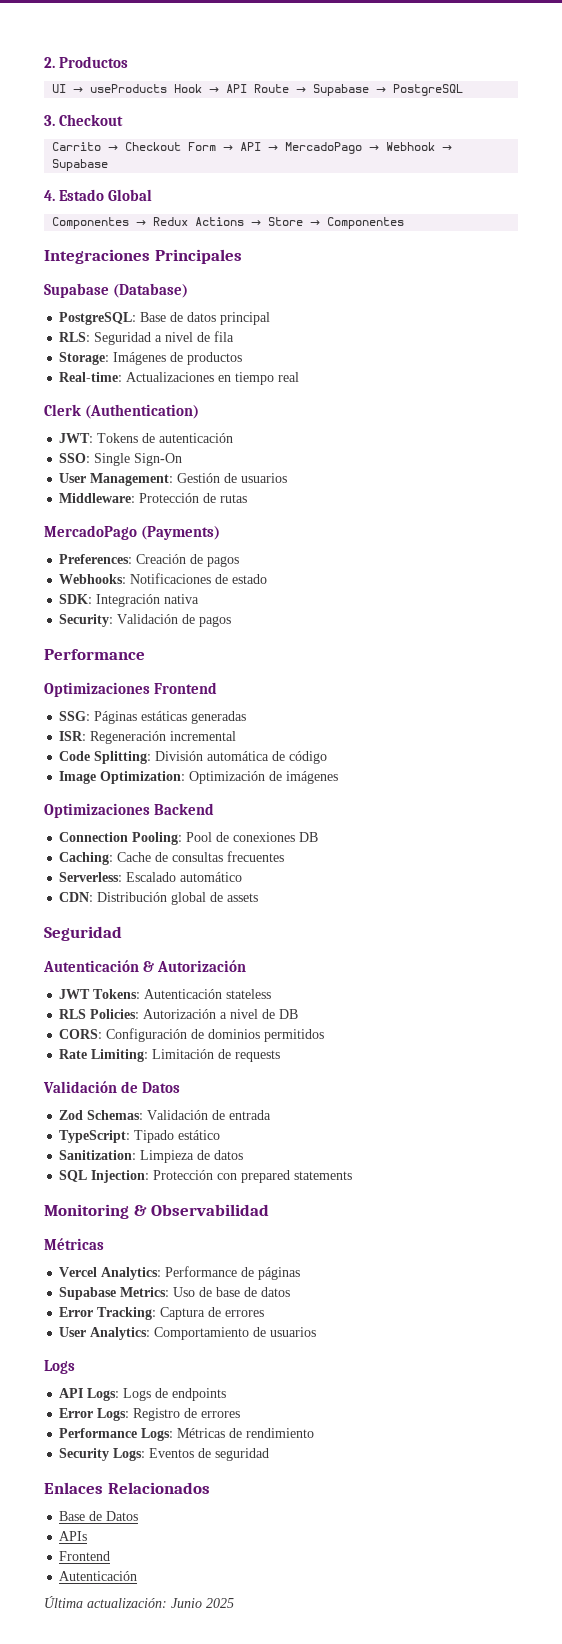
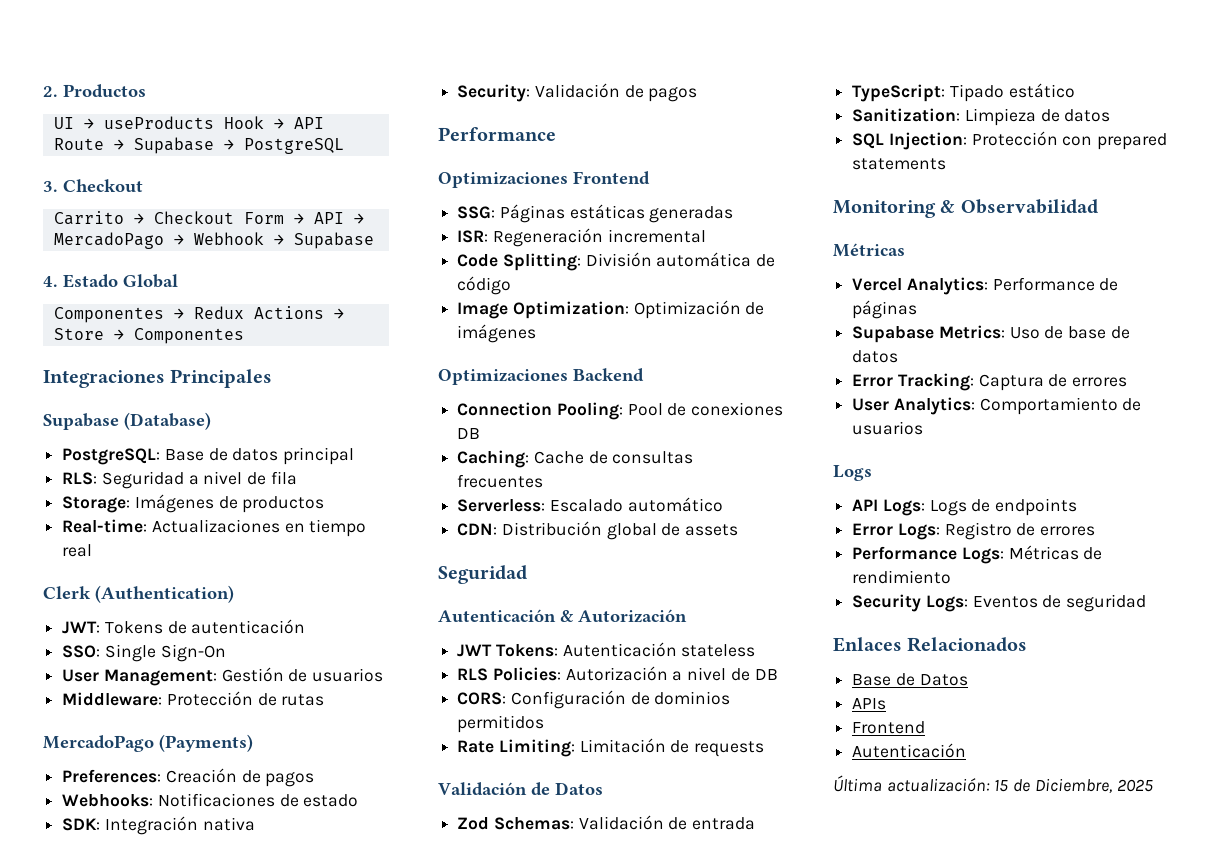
- Última actualización: Junio 2025
+ Última actualización: 15 de Diciembre, 2025

